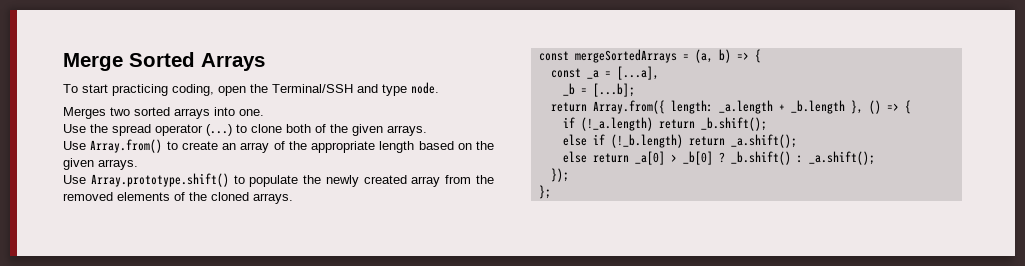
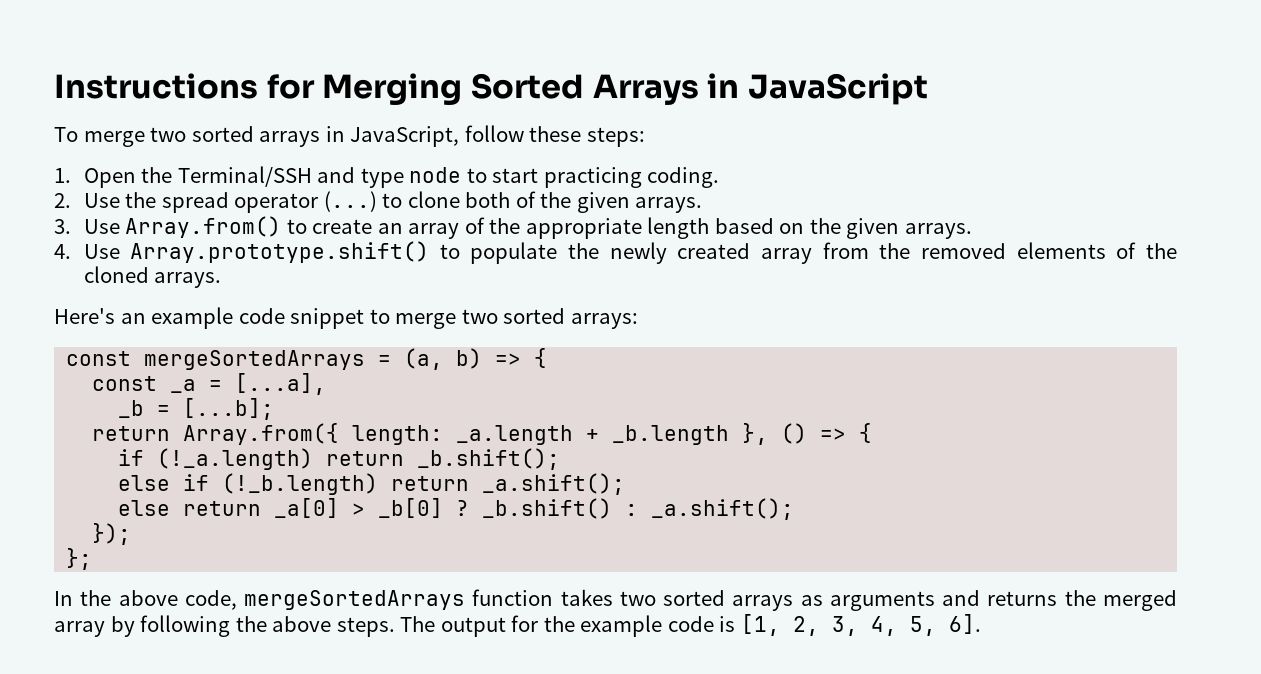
- Merge Sorted Arrays
+ Instructions for Merging Sorted Arrays in JavaScript
- To start practicing coding, open the Terminal/SSH and type node.
- Merges two sorted arrays into one.
- Use the spread operator (...) to clone both of the given arrays.
+ To merge two sorted arrays in JavaScript, follow these steps:
+ 1. Open the Terminal/SSH and type node to start practicing coding.
+ 2. Use the spread operator (...) to clone both of the given arrays.
- Use Array.from() to create an array of the appropriate length based on the given arrays.
+ 3. Use Array.from() to create an array of the appropriate length based on the given arrays.
- Use Array.prototype.shift() to populate the newly created array from the removed elements of the cloned arrays.
+ 4. Use Array.prototype.shift() to populate the newly created array from the removed elements of the cloned arrays.
+ Here's an example code snippet to merge two sorted arrays:
+ In the above code, mergeSortedArrays function takes two sorted arrays as arguments and returns the merged array by following the above steps. The output for the example code is [1, 2, 3, 4, 5, 6].

